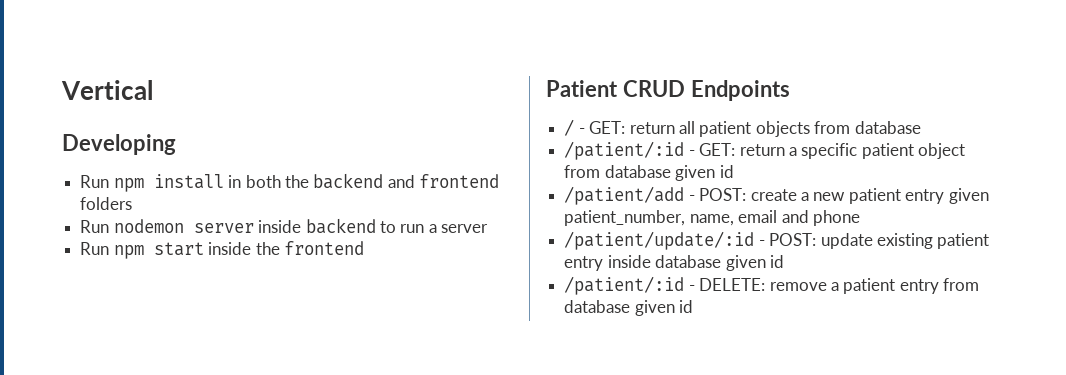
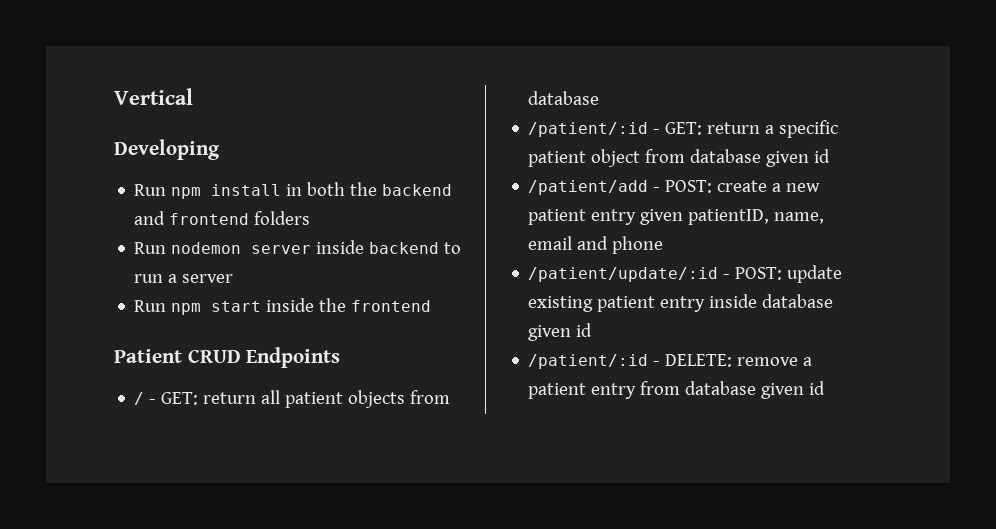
- /patient/add - POST: create a new patient entry given patient_number, name, email and phone
+ /patient/add - POST: create a new patient entry given patientID, name, email and phone

